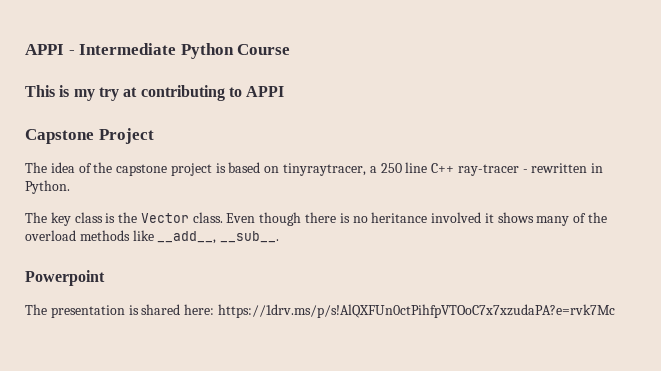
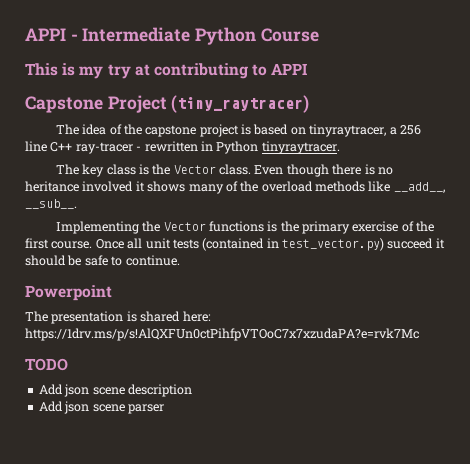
- Capstone Project
+ Capstone Project (tiny_raytracer)
- The idea of the capstone project is based on tinyraytracer, a 250 line C++ ray-tracer - rewritten in Python.
+ The idea of the capstone project is based on tinyraytracer, a 256 line C++ ray-tracer - rewritten in Python tinyraytracer.
+ Implementing the Vector functions is the primary exercise of the first course. Once all unit tests (contained in test_vector.py) succeed it should be safe to continue.
+ TODO
+ Add json scene description
+ Add json scene parser

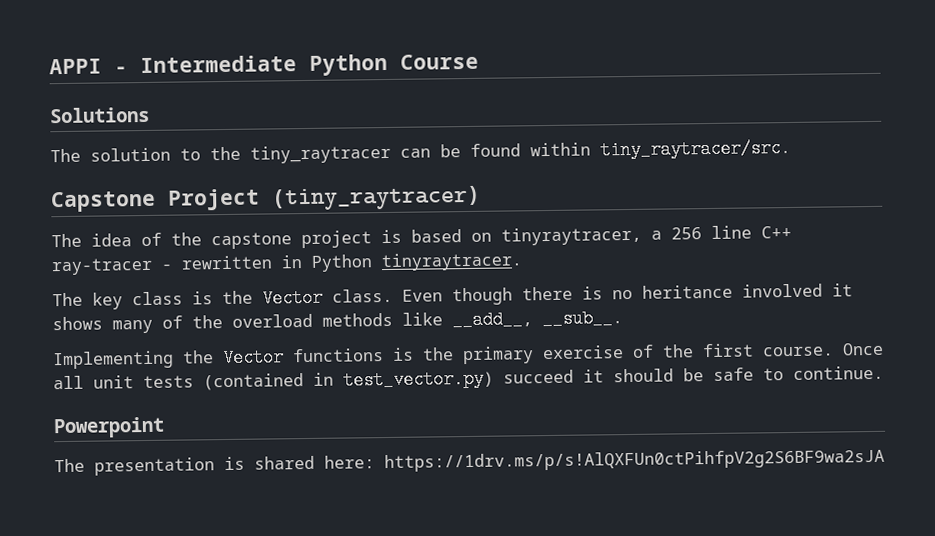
- This is my try at contributing to APPI
+ Solutions
+ The solution to the tiny_raytracer can be found within tiny_raytracer/src.
- The presentation is shared here: https://1drv.ms/p/s!AlQXFUn0ctPihfpVTOoC7x7xzudaPA?e=rvk7Mc
- TODO
- Add json scene description
- Add json scene parser
+ The presentation is shared here: https://1drv.ms/p/s!AlQXFUn0ctPihfpV2g2S6BF9wa2sJA

